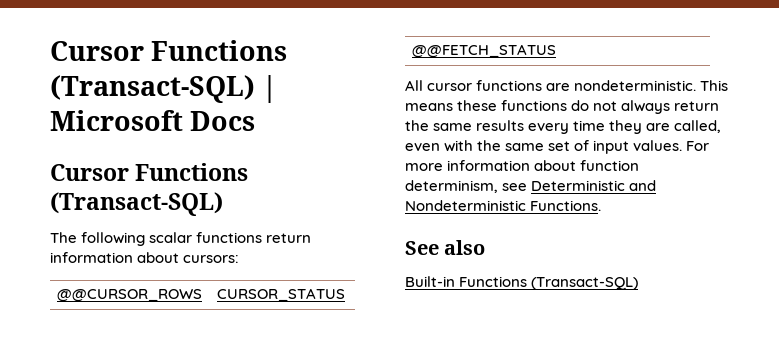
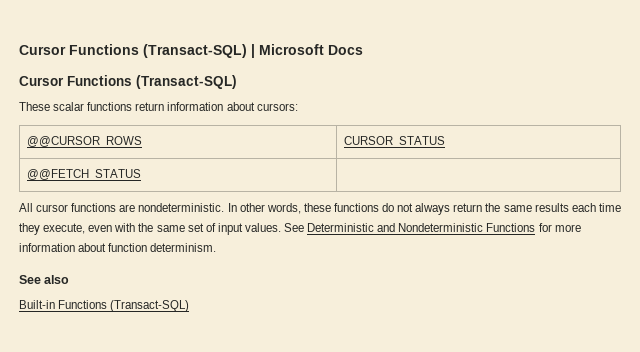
- The following scalar functions return information about cursors:
+ These scalar functions return information about cursors:
- This means these functions do not always return the same results every time they are called, even with the same set of input values.
+ In other words, these functions do not always return the same results each time they execute, even with the same set of input values.
- For more information about function determinism, see Deterministic and Nondeterministic Functions.
+ See Deterministic and Nondeterministic Functions for more information about function determinism.

